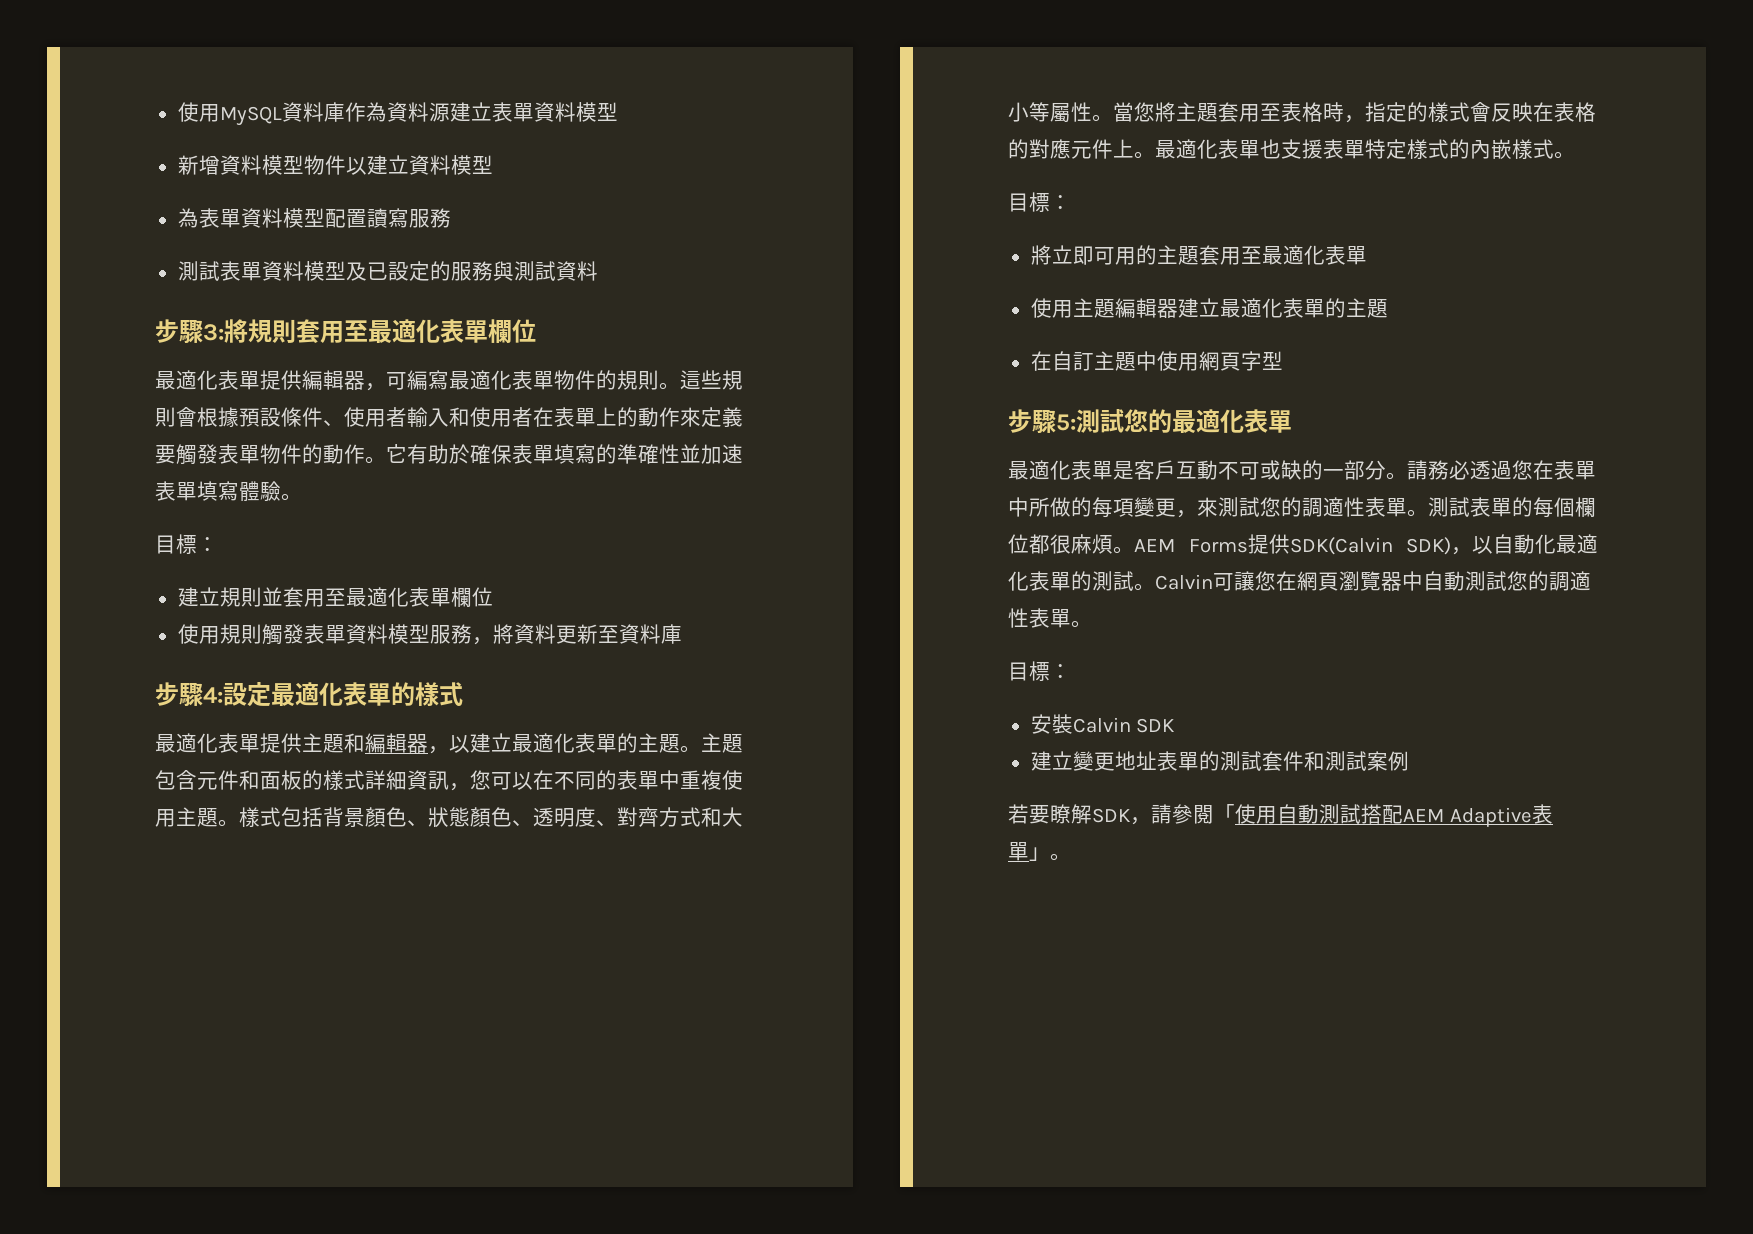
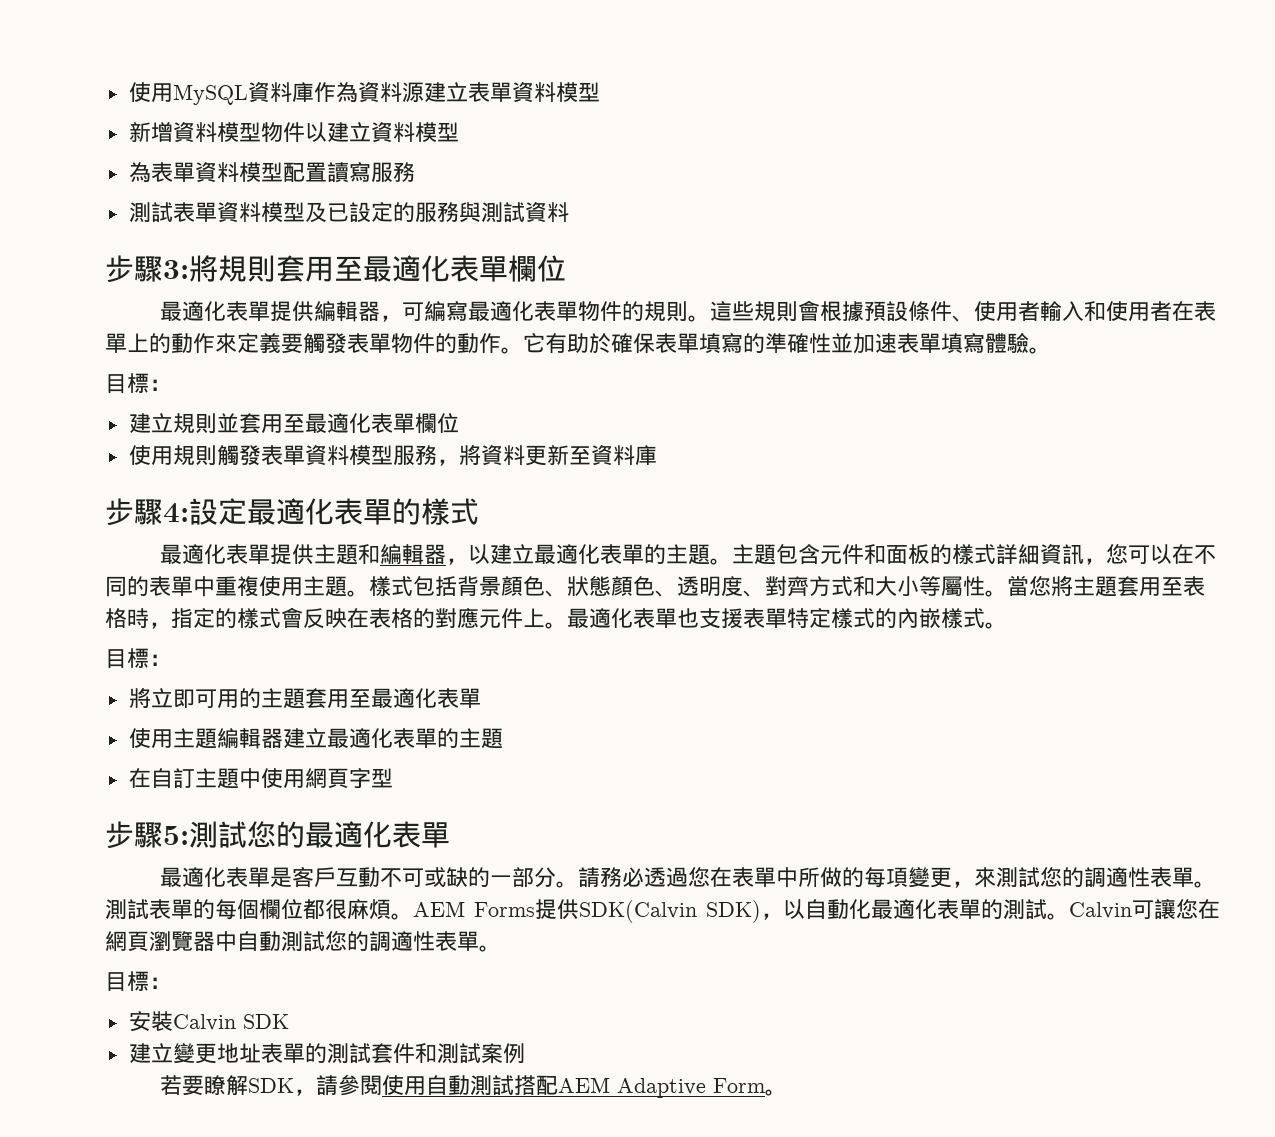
- 若要瞭解SDK，請參閱「使用自動測試搭配AEM Adaptive表單」。
+ 若要瞭解SDK，請參閱使用自動測試搭配AEM Adaptive Form。

